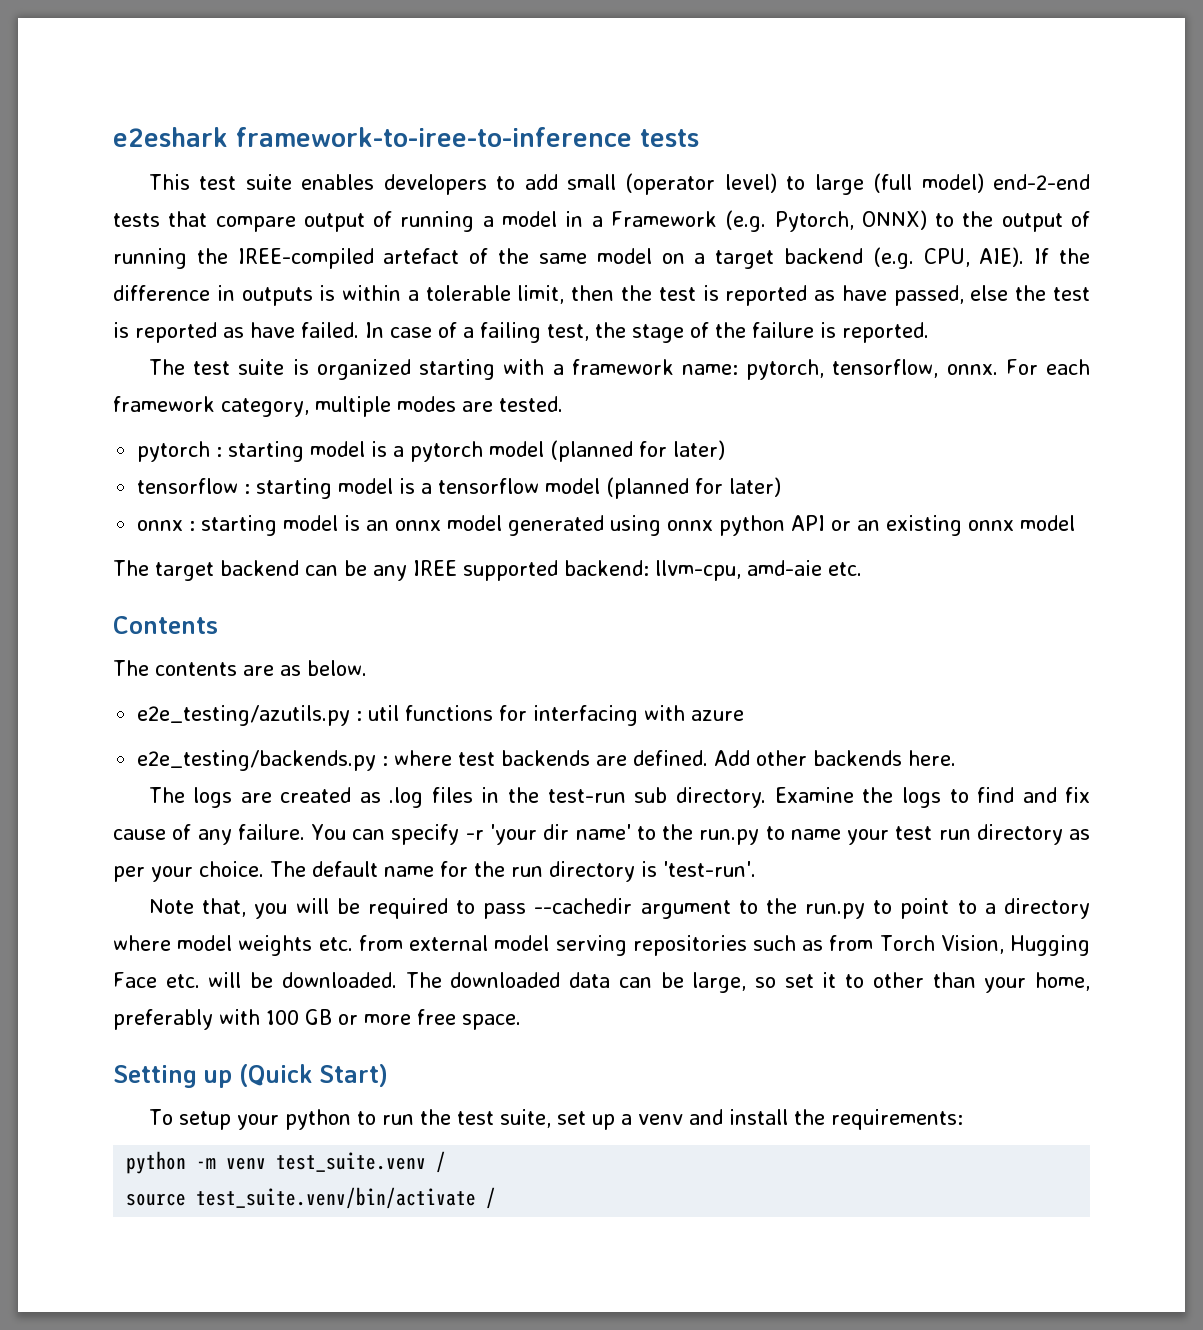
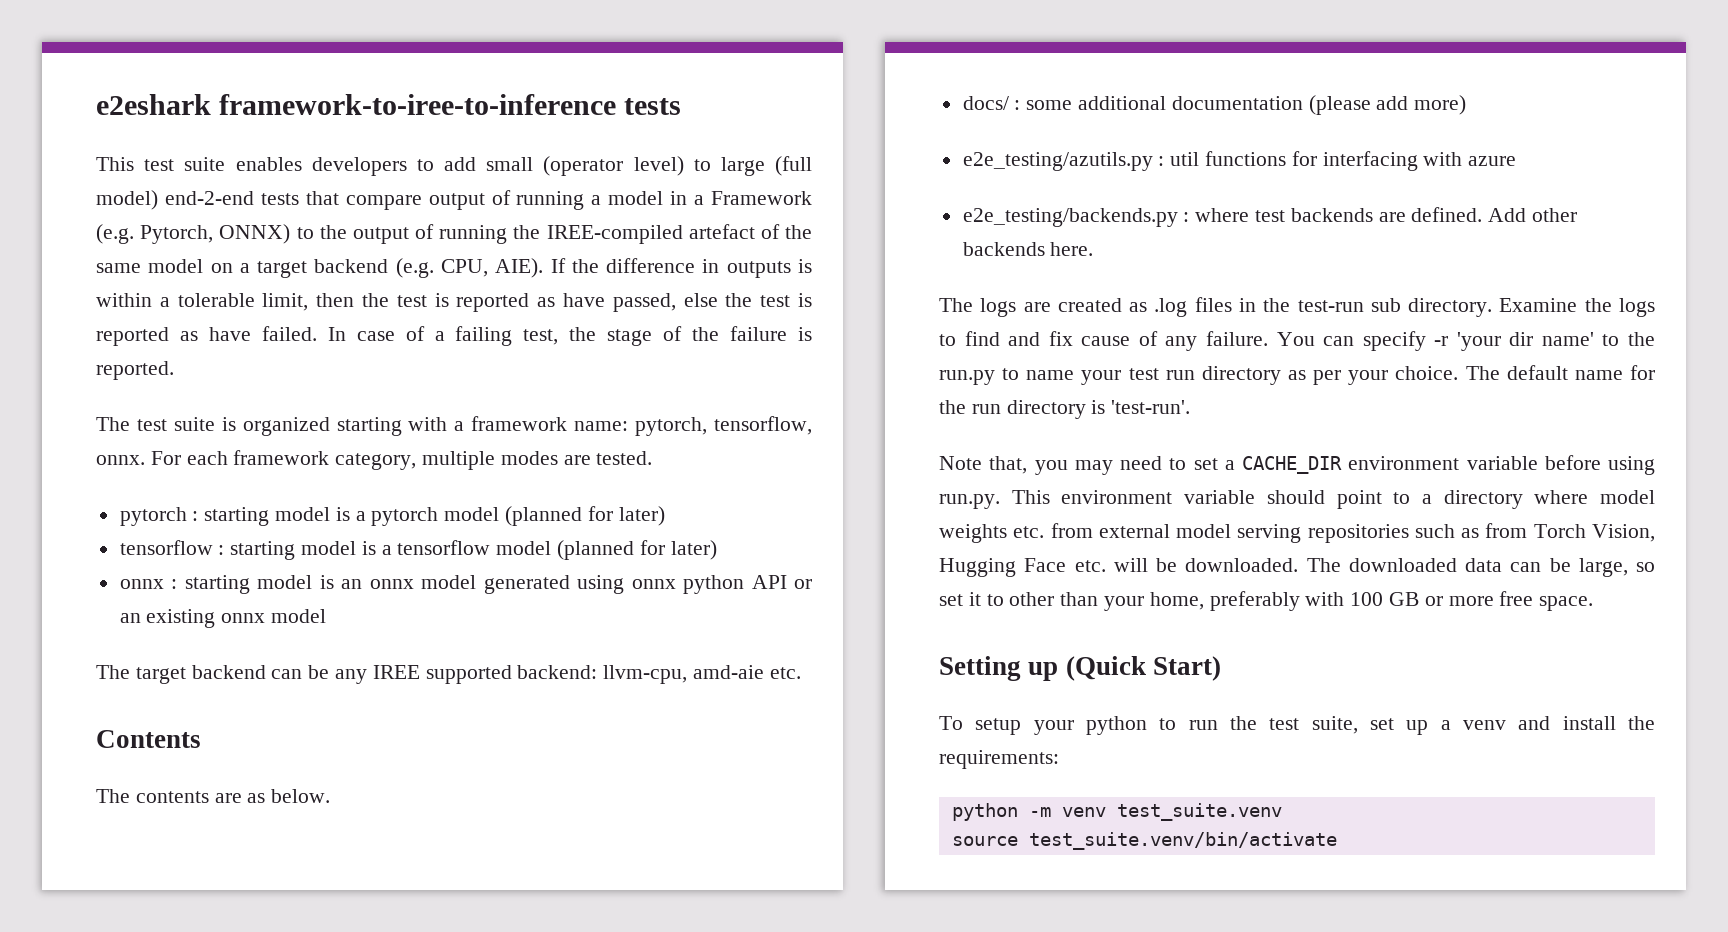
+ docs/ : some additional documentation (please add more)
- Note that, you will be required to pass --cachedir argument to the run.py to point to a directory where model weights etc. from external model serving repositories such as from Torch Vision, Hugging Face etc. will be downloaded.
+ Note that, you may need to set a CACHE_DIR environment variable before using run.py. This environment variable should point to a directory where model weights etc. from external model serving repositories such as from Torch Vision, Hugging Face etc. will be downloaded.
- python -m venv test_suite.venv /
+ python -m venv test_suite.venv
- source test_suite.venv/bin/activate /
+ source test_suite.venv/bin/activate

